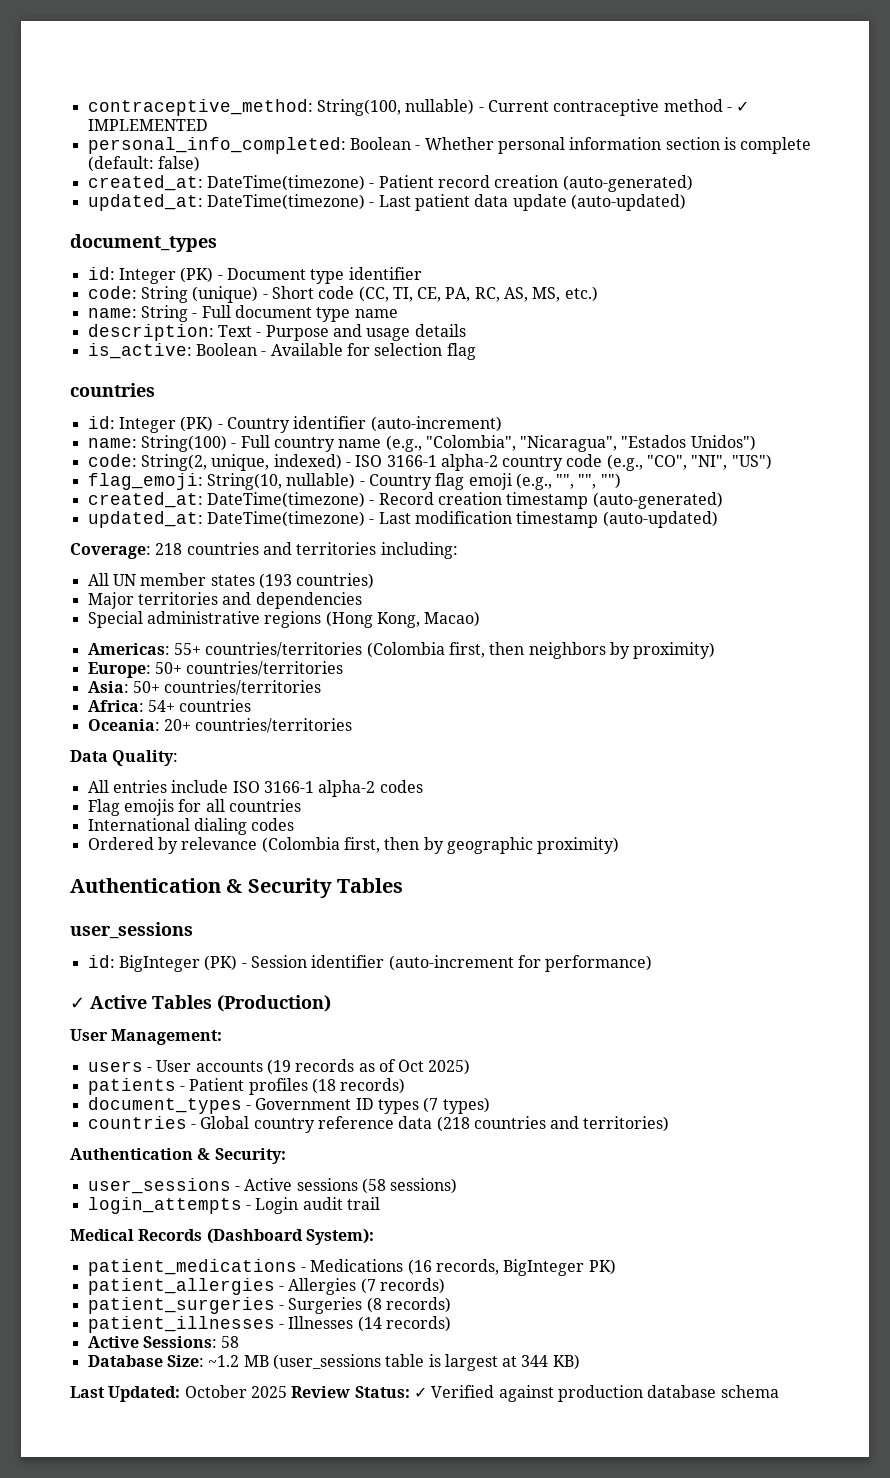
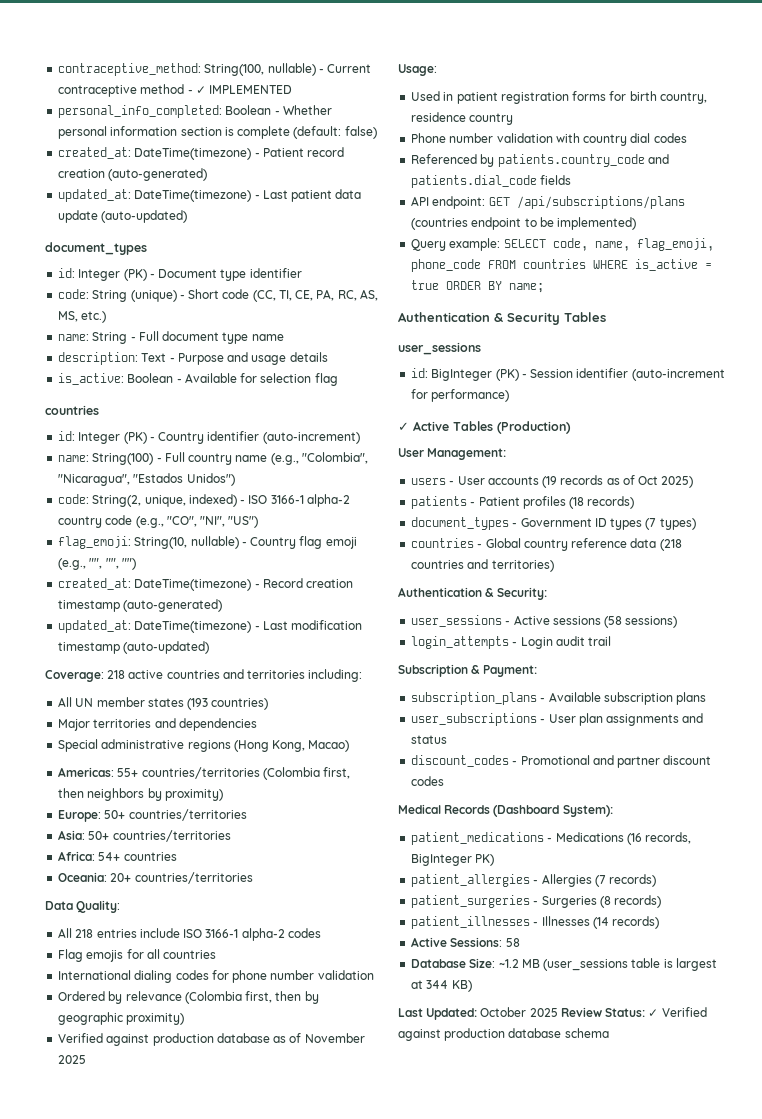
- Coverage: 218 countries and territories including:
+ Coverage: 218 active countries and territories including:
- All entries include ISO 3166-1 alpha-2 codes
+ All 218 entries include ISO 3166-1 alpha-2 codes
- International dialing codes
+ International dialing codes for phone number validation
+ Verified against production database as of November 2025
+ Usage:
+ Used in patient registration forms for birth country, residence country
+ Phone number validation with country dial codes
+ Referenced by patients.country_code and patients.dial_code fields
+ API endpoint: GET /api/subscriptions/plans (countries endpoint to be implemented)
+ Query example: SELECT code, name, flag_emoji, phone_code FROM countries WHERE is_active = true ORDER BY name;
+ Subscription & Payment:
+ subscription_plans - Available subscription plans
+ user_subscriptions - User plan assignments and status
+ discount_codes - Promotional and partner discount codes

